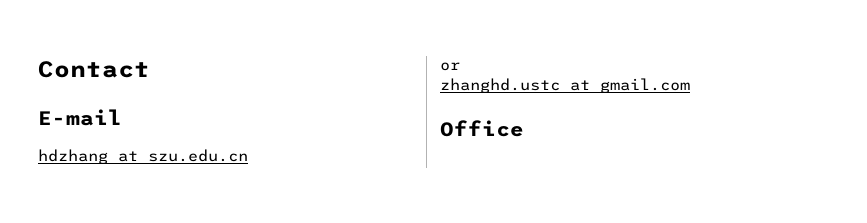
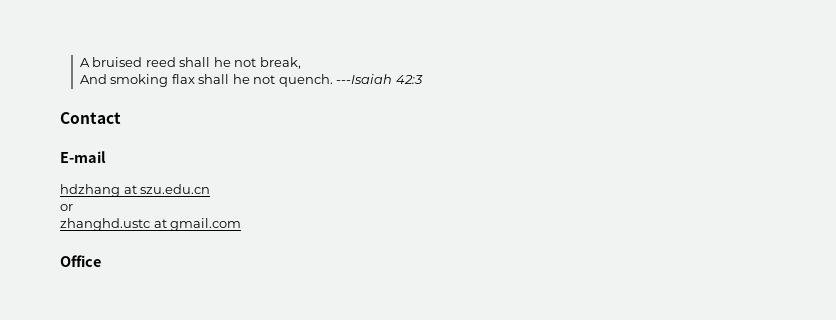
+ A bruised reed shall he not break,
+ And smoking flax shall he not quench. ---Isaiah 42:3

